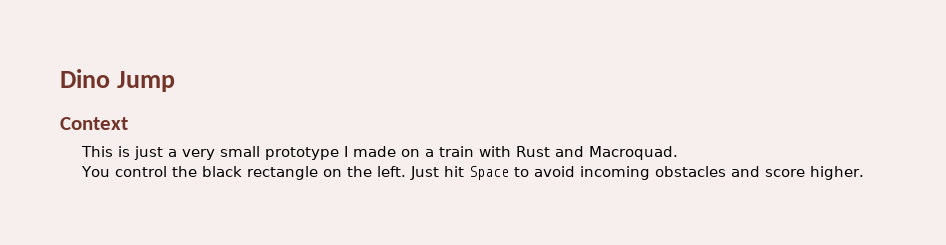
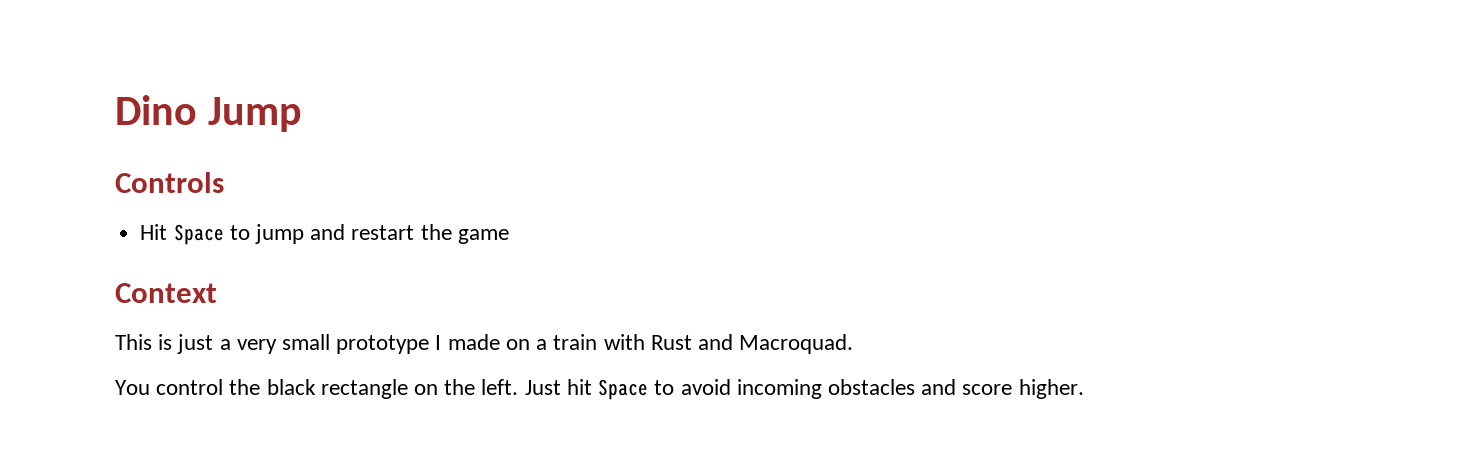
+ Controls
+ Hit Space to jump and restart the game

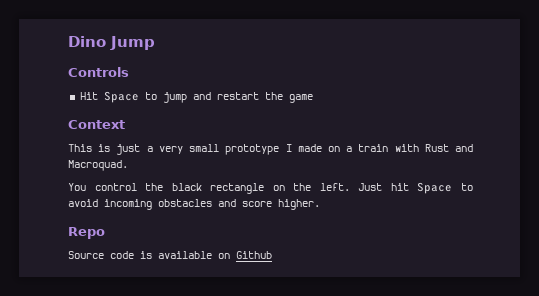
+ Repo
+ Source code is available on Github

